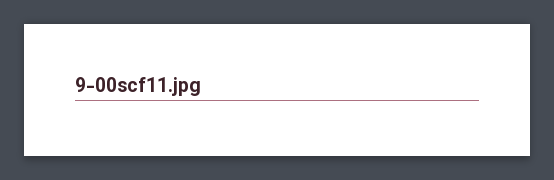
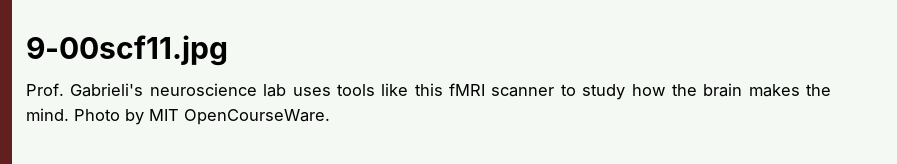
+ Prof. Gabrieli's neuroscience lab uses tools like this fMRI scanner to study how the brain makes the mind. Photo by MIT OpenCourseWare.

